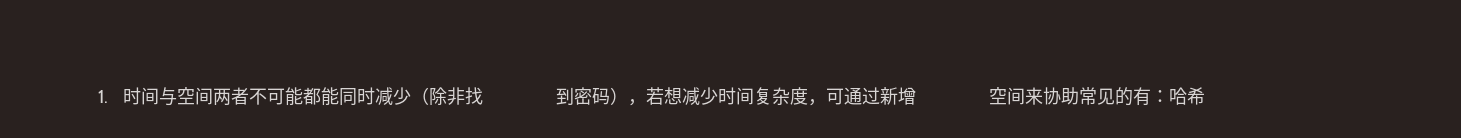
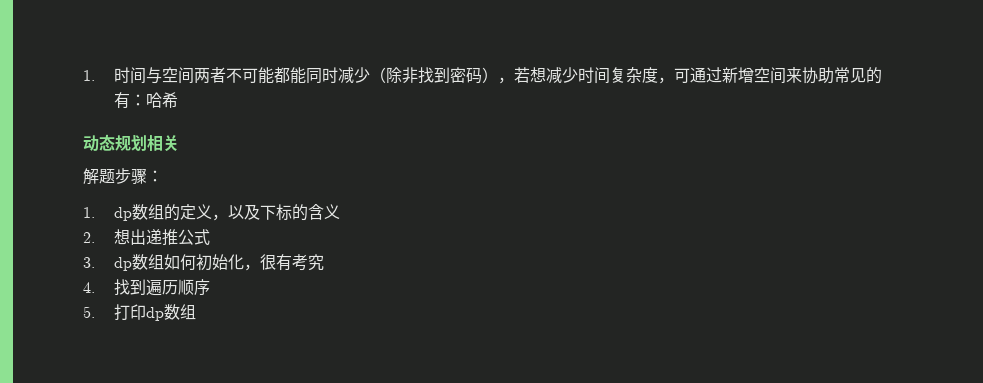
+ 动态规划相关
+ 解题步骤：
+ 1. dp数组的定义，以及下标的含义
+ 2.想出递推公式
+ 3. dp数组如何初始化，很有考究
+ 4.找到遍历顺序
+ 5.打印dp数组

